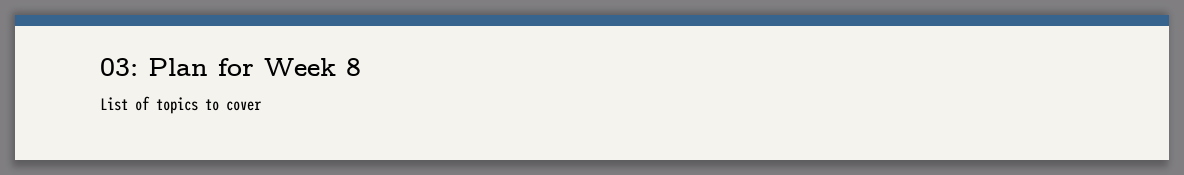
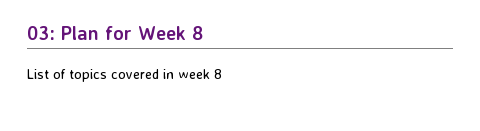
- List of topics to cover
+ List of topics covered in week 8

